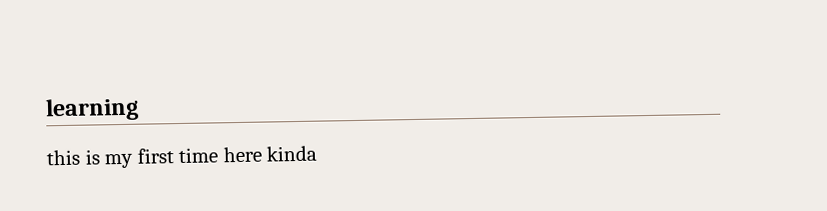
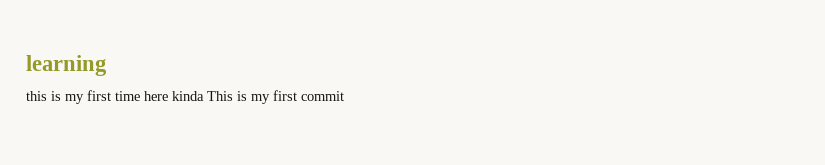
- this is my first time here kinda
+ this is my first time here kinda This is my first commit

